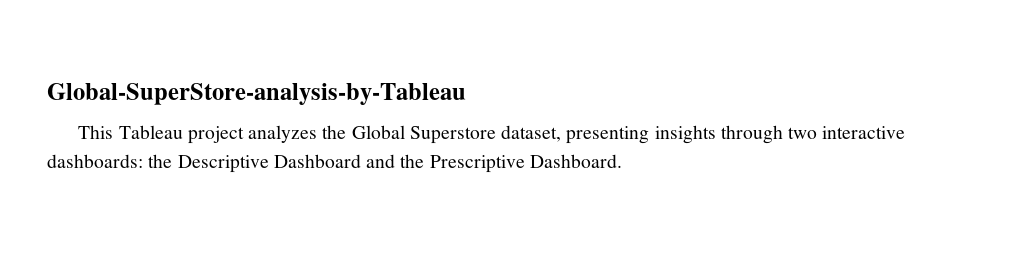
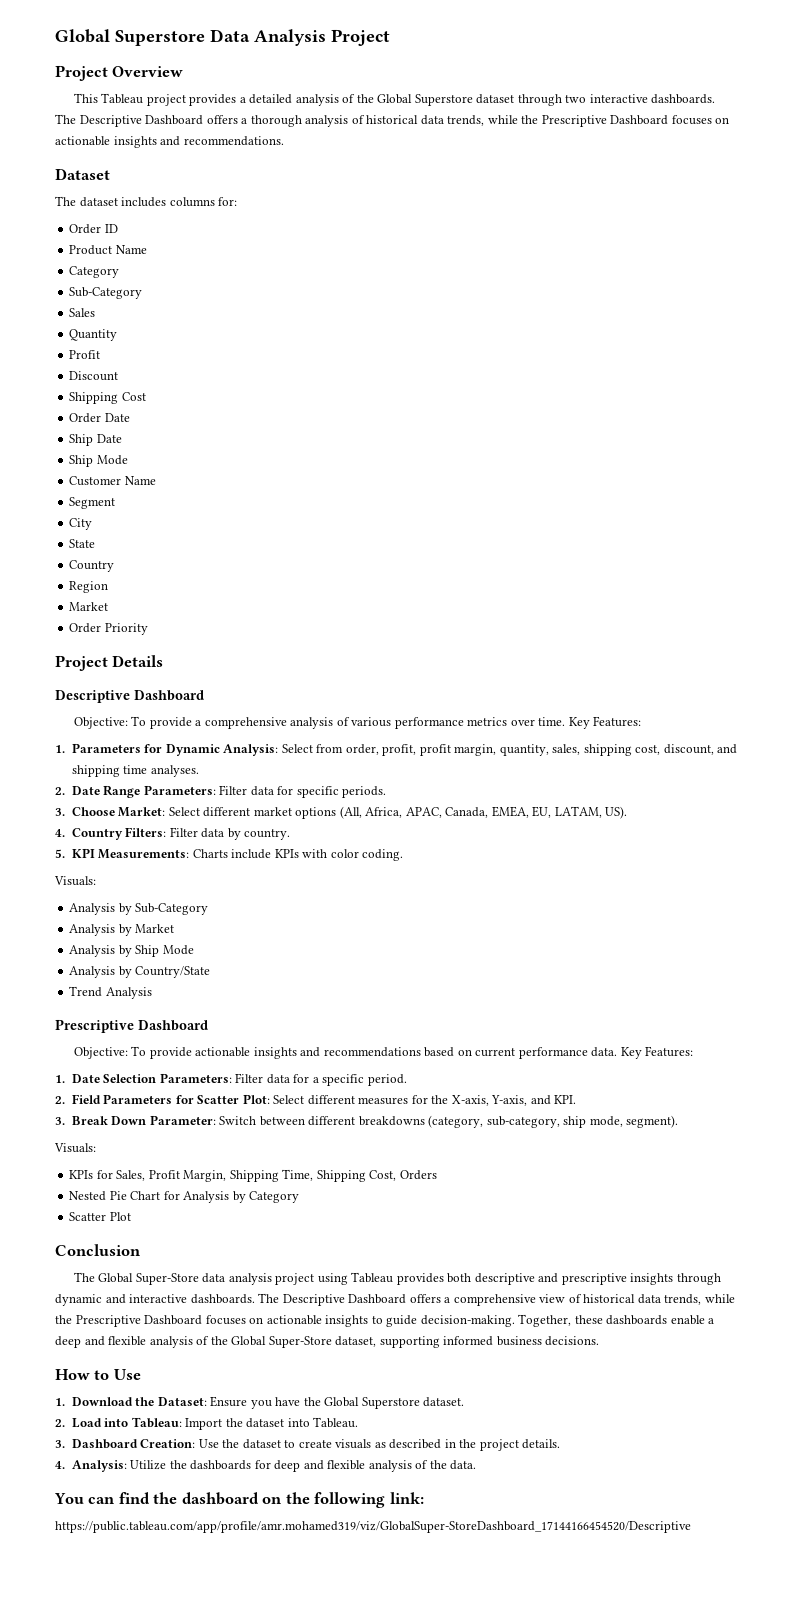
- Global-SuperStore-analysis-by-Tableau
- This Tableau project analyzes the Global Superstore dataset, presenting insights through two interactive dashboards: the Descriptive Dashboard and the Prescriptive Dashboard.
+ Global Superstore Data Analysis Project
+ Project Overview
+ This Tableau project provides a detailed analysis of the Global Superstore dataset through two interactive dashboards. The Descriptive Dashboard offers a thorough analysis of historical data trends, while the Prescriptive Dashboard focuses on actionable insights and recommendations.
+ Dataset
+ The dataset includes columns for:
+ Order ID
+ Product Name
+ Category
+ Sub-Category
+ Sales
+ Quantity
+ Profit
+ Discount
+ Shipping Cost
+ Order Date
+ Ship Date
+ Ship Mode
+ Customer Name
+ Segment
+ City
+ State
+ Country
+ Region
+ Market
+ Order Priority
+ Project Details
+ Descriptive Dashboard
+ Objective: To provide a comprehensive analysis of various performance metrics over time. Key Features:
+ 1. Parameters for Dynamic Analysis: Select from order, profit, profit margin, quantity, sales, shipping cost, discount, and shipping time analyses.
+ 2. Date Range Parameters: Filter data for specific periods.
+ 3. Choose Market: Select different market options (All, Africa, APAC, Canada, EMEA, EU, LATAM, US).
+ 4. Country Filters: Filter data by country.
+ 5. KPI Measurements: Charts include KPIs with color coding.
+ Visuals:
+ Analysis by Sub-Category
+ Analysis by Market
+ Analysis by Ship Mode
+ Analysis by Country/State
+ Trend Analysis
+ Prescriptive Dashboard
+ Objective: To provide actionable insights and recommendations based on current performance data. Key Features:
+ 1. Date Selection Parameters: Filter data for a specific period.
+ 2. Field Parameters for Scatter Plot: Select different measures for the X-axis, Y-axis, and KPI.
+ 3. Break Down Parameter: Switch between different breakdowns (category, sub-category, ship mode, segment).
+ Visuals:
+ KPIs for Sales, Profit Margin, Shipping Time, Shipping Cost, Orders
+ Nested Pie Chart for Analysis by Category
+ Scatter Plot
+ Conclusion
+ The Global Super-Store data analysis project using Tableau provides both descriptive and prescriptive insights through dynamic and interactive dashboards. The Descriptive Dashboard offers a comprehensive view of historical data trends, while the Prescriptive Dashboard focuses on actionable insights to guide decision-making. Together, these dashboards enable a deep and flexible analysis of the Global Super-Store dataset, supporting informed business decisions.
+ How to Use
+ 1. Download the Dataset: Ensure you have the Global Superstore dataset.
+ 2. Load into Tableau: Import the dataset into Tableau.
+ 3. Dashboard Creation: Use the dataset to create visuals as described in the project details.
+ 4. Analysis: Utilize the dashboards for deep and flexible analysis of the data.
+ You can find the dashboard on the following link:
+ https://public.tableau.com/app/profile/amr.mohamed319/viz/GlobalSuper-StoreDashboard_17144166454520/Descriptive

